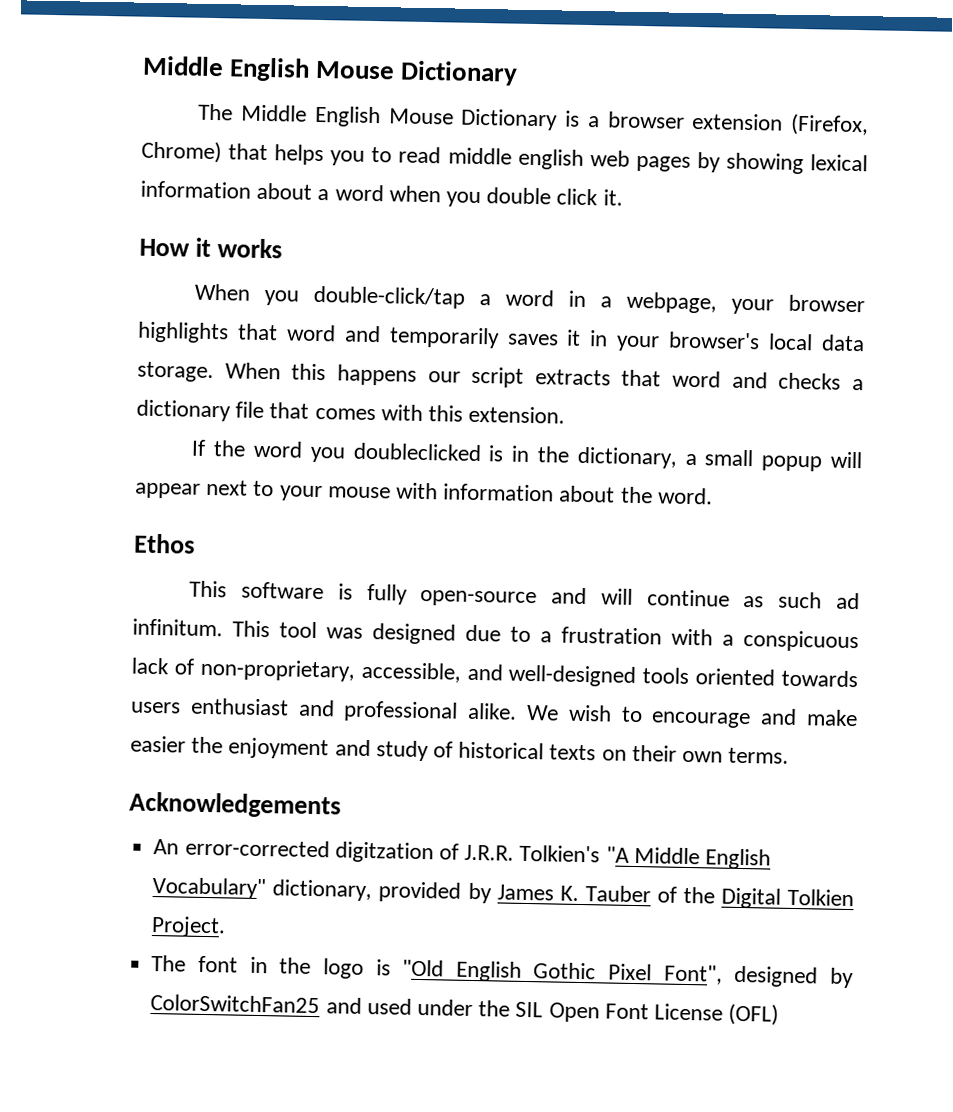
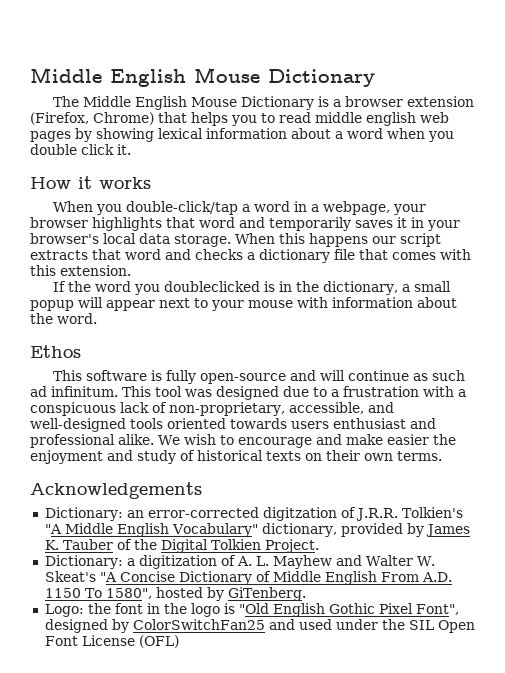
- An error-corrected digitzation of J.R.R. Tolkien's "A Middle English Vocabulary" dictionary, provided by James K. Tauber of the Digital Tolkien Project.
+ Dictionary: an error-corrected digitzation of J.R.R. Tolkien's "A Middle English Vocabulary" dictionary, provided by James K. Tauber of the Digital Tolkien Project.
- The font in the logo is "Old English Gothic Pixel Font", designed by ColorSwitchFan25 and used under the SIL Open Font License (OFL)
+ Dictionary: a digitization of A. L. Mayhew and Walter W. Skeat's "A Concise Dictionary of Middle English From A.D. 1150 To 1580", hosted by GiTenberg.
+ Logo: the font in the logo is "Old English Gothic Pixel Font", designed by ColorSwitchFan25 and used under the SIL Open Font License (OFL)

